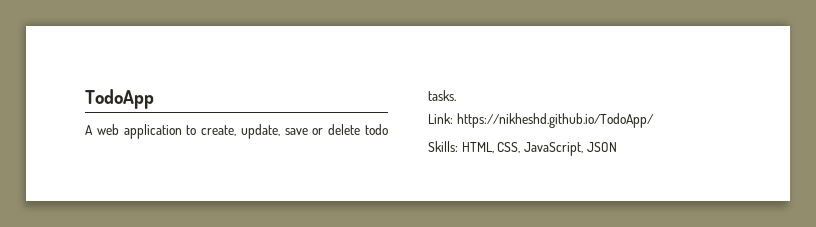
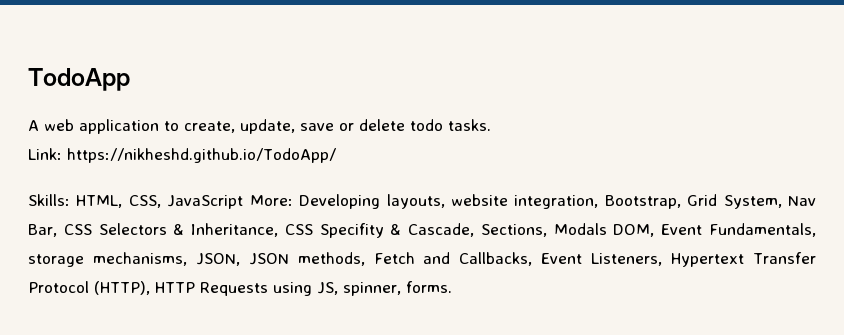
- Skills: HTML, CSS, JavaScript, JSON
+ Skills: HTML, CSS, JavaScript More: Developing layouts, website integration, Bootstrap, Grid System, Nav Bar, CSS Selectors & Inheritance, CSS Specifity & Cascade, Sections, Modals DOM, Event Fundamentals, storage mechanisms, JSON, JSON methods, Fetch and Callbacks, Event Listeners, Hypertext Transfer Protocol (HTTP), HTTP Requests using JS, spinner, forms.

